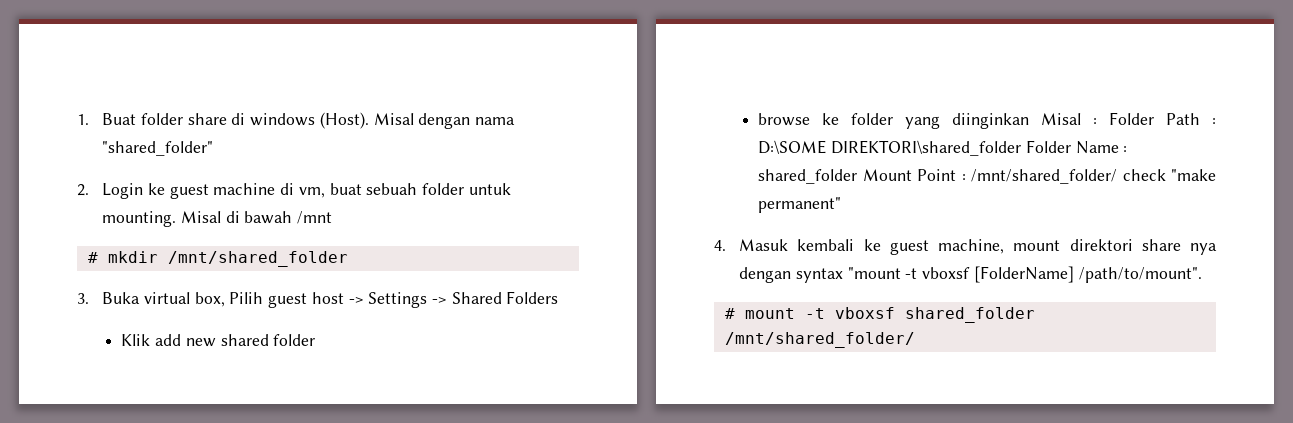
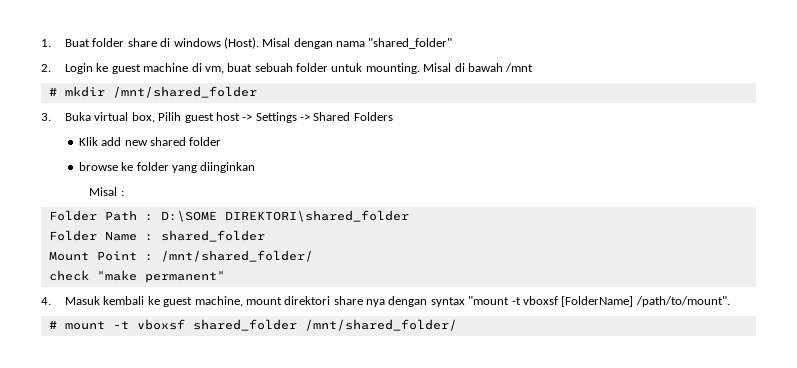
- browse ke folder yang diinginkan Misal : Folder Path : D:\SOME DIREKTORI\shared_folder Folder Name : shared_folder Mount Point : /mnt/shared_folder/ check "make permanent"
+ browse ke folder yang diinginkan
+ Misal :
+ Folder Path : D:\SOME DIREKTORI\shared_folder
+ Folder Name : shared_folder
+ Mount Point : /mnt/shared_folder/
+ check "make permanent"

